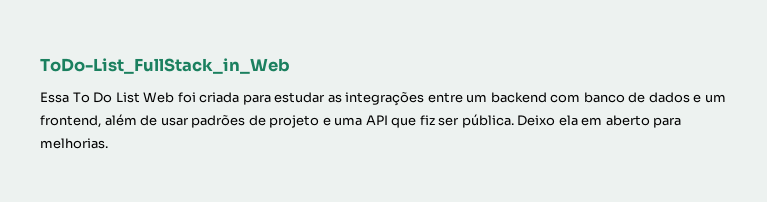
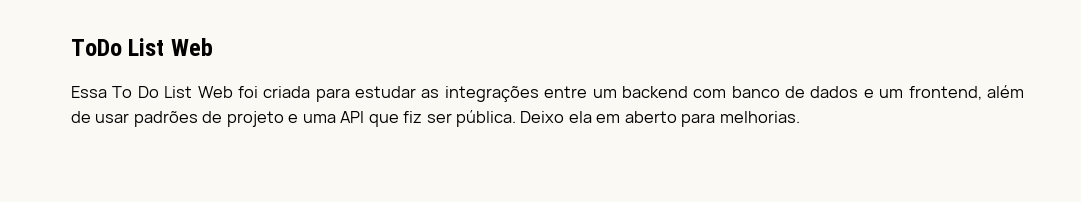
- ToDo-List_FullStack_in_Web
+ ToDo List Web

